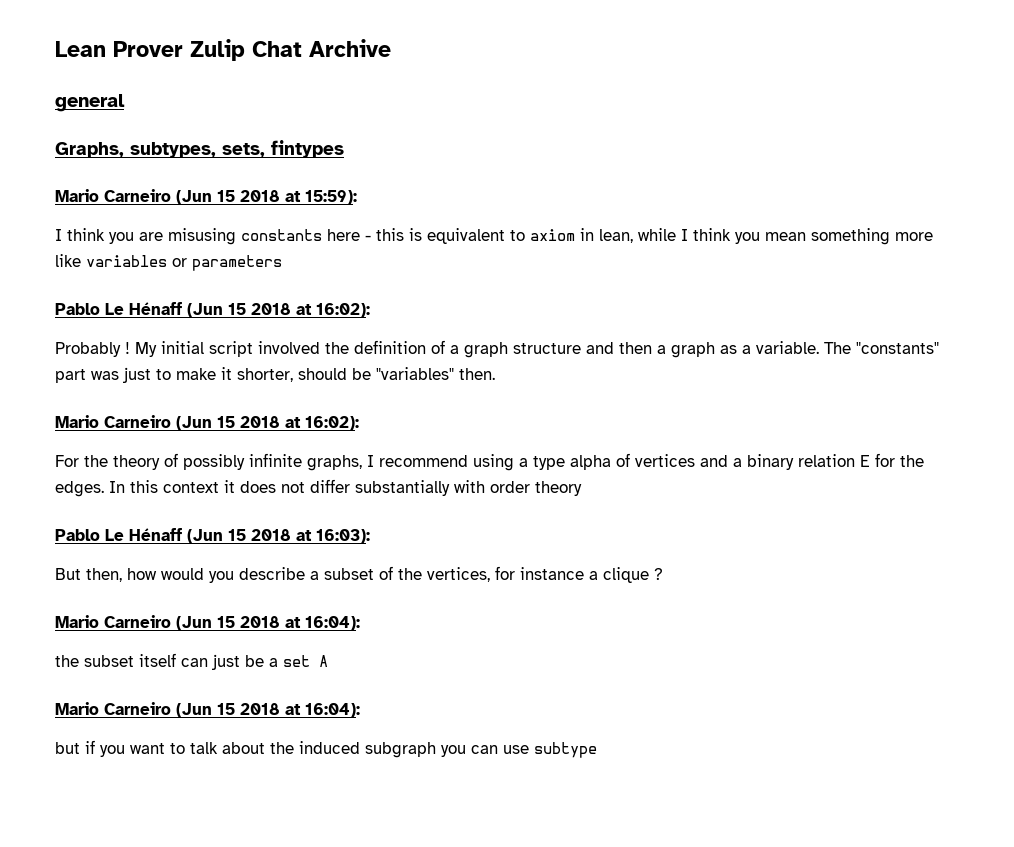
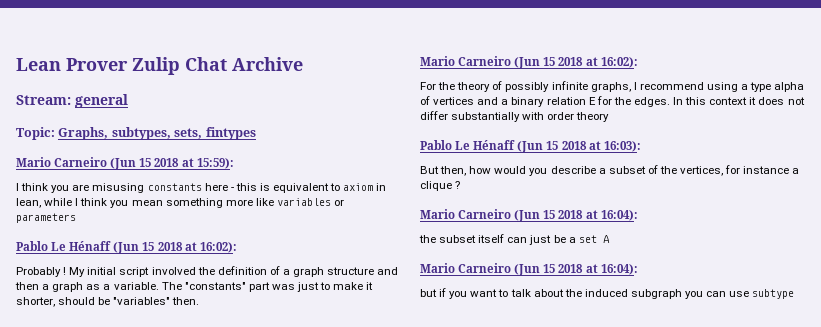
- general
+ Stream: general
- Graphs, subtypes, sets, fintypes
+ Topic: Graphs, subtypes, sets, fintypes

